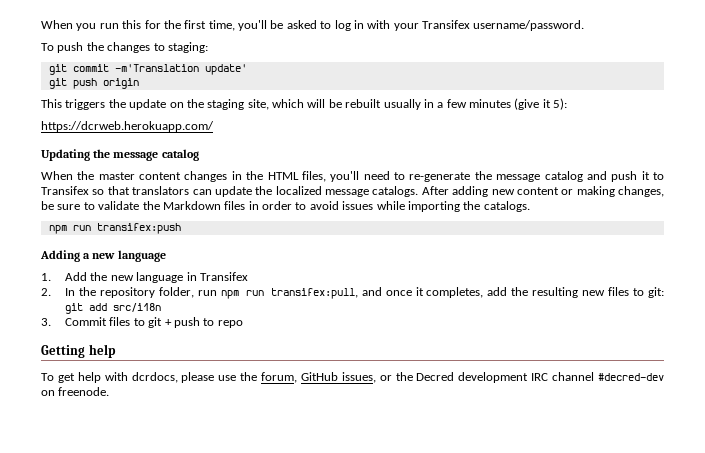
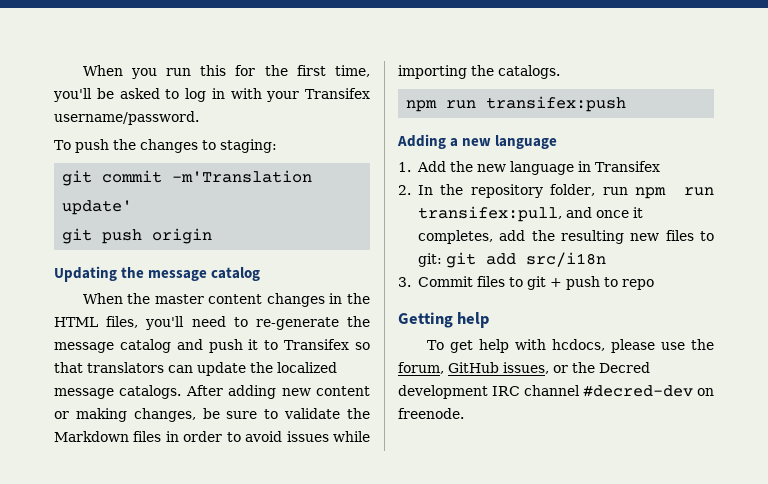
- This triggers the update on the staging site, which will be rebuilt usually in a few minutes (give it 5):
- https://dcrweb.herokuapp.com/
- To get help with dcrdocs, please use the forum, GitHub issues, or the Decred development IRC channel #decred-dev on freenode.
+ To get help with hcdocs, please use the forum, GitHub issues, or the Decred development IRC channel #decred-dev on freenode.

